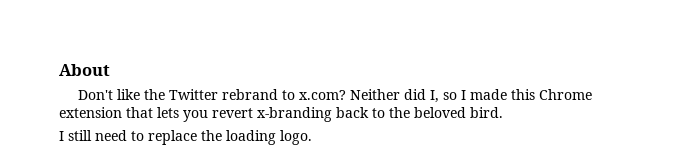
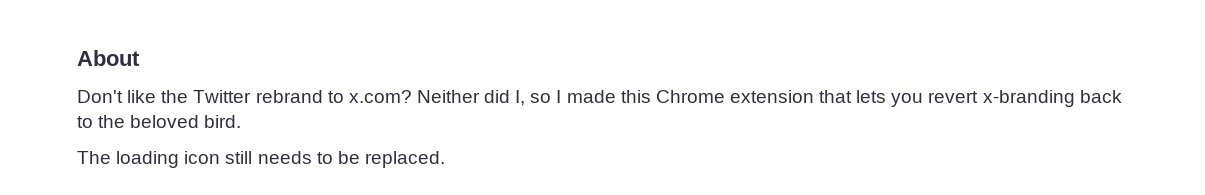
- I still need to replace the loading logo.
+ The loading icon still needs to be replaced.

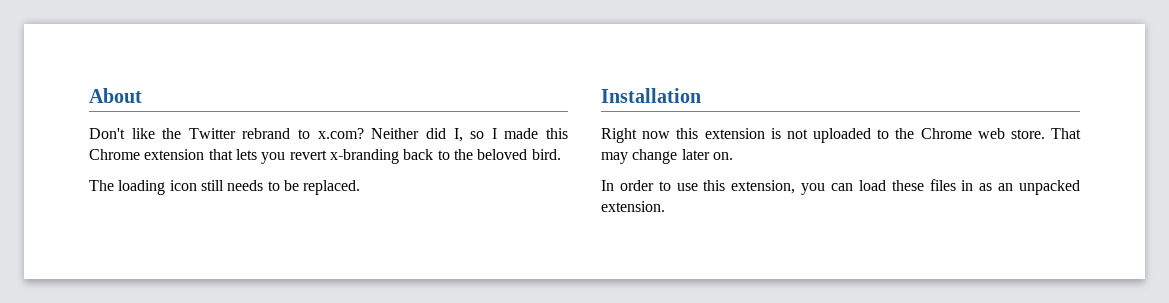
+ Installation
+ Right now this extension is not uploaded to the Chrome web store. That may change later on.
+ In order to use this extension, you can load these files in as an unpacked extension.

